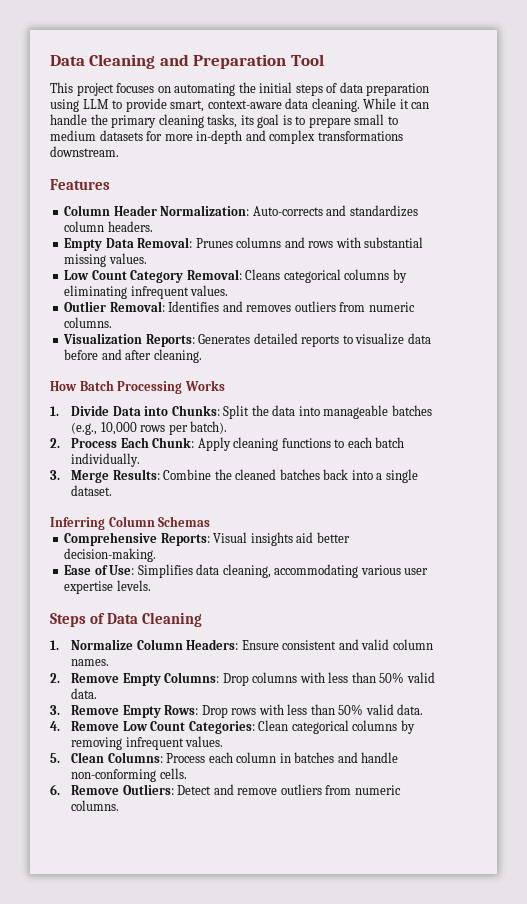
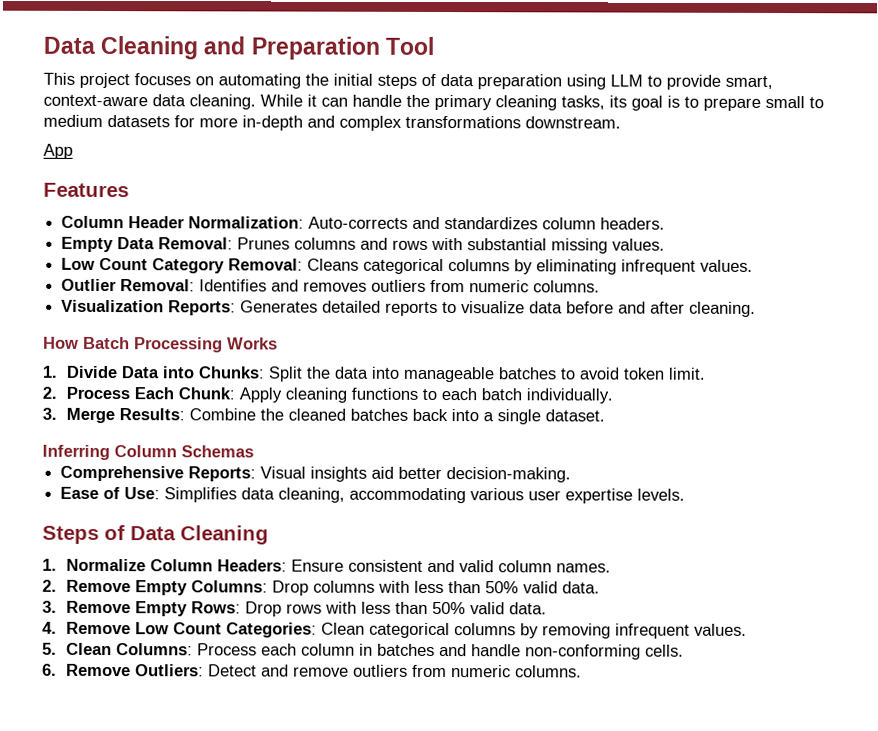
+ App
- 1. Divide Data into Chunks: Split the data into manageable batches (e.g., 10,000 rows per batch).
+ 1. Divide Data into Chunks: Split the data into manageable batches to avoid token limit.

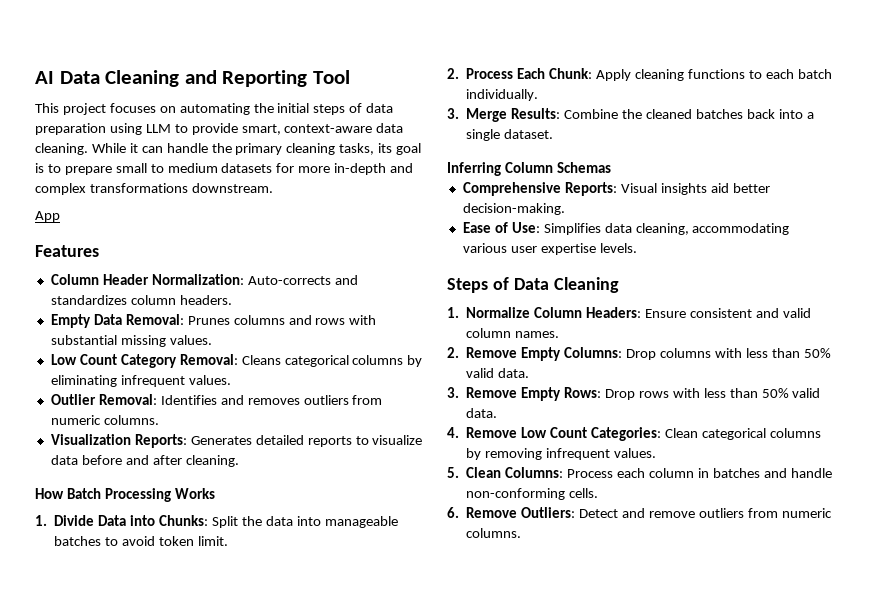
- Data Cleaning and Preparation Tool
+ AI Data Cleaning and Reporting Tool

